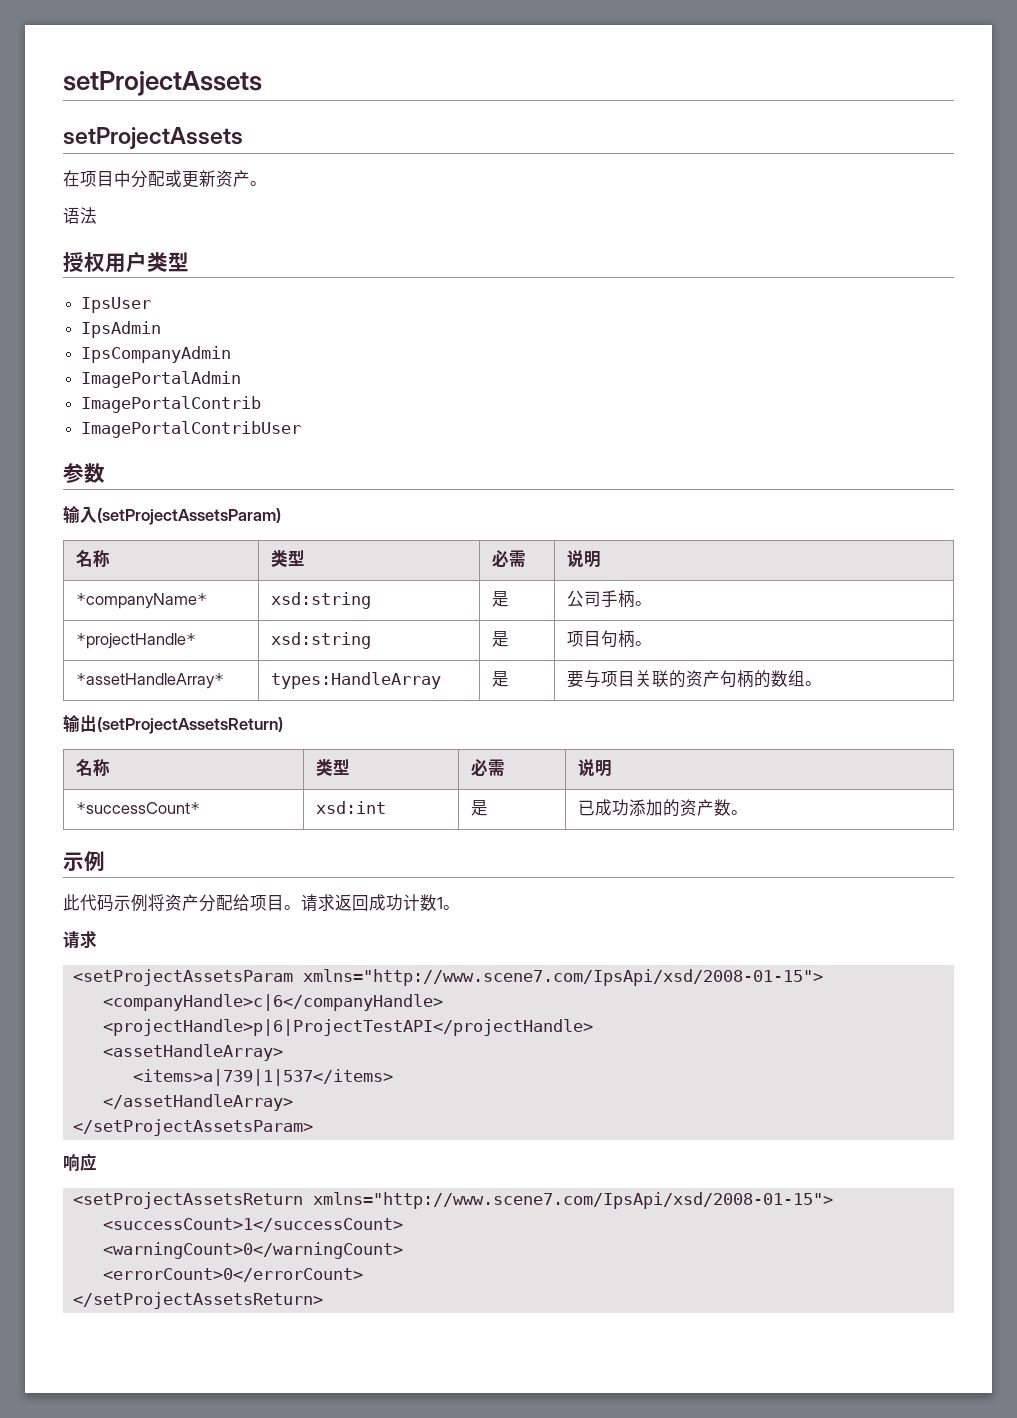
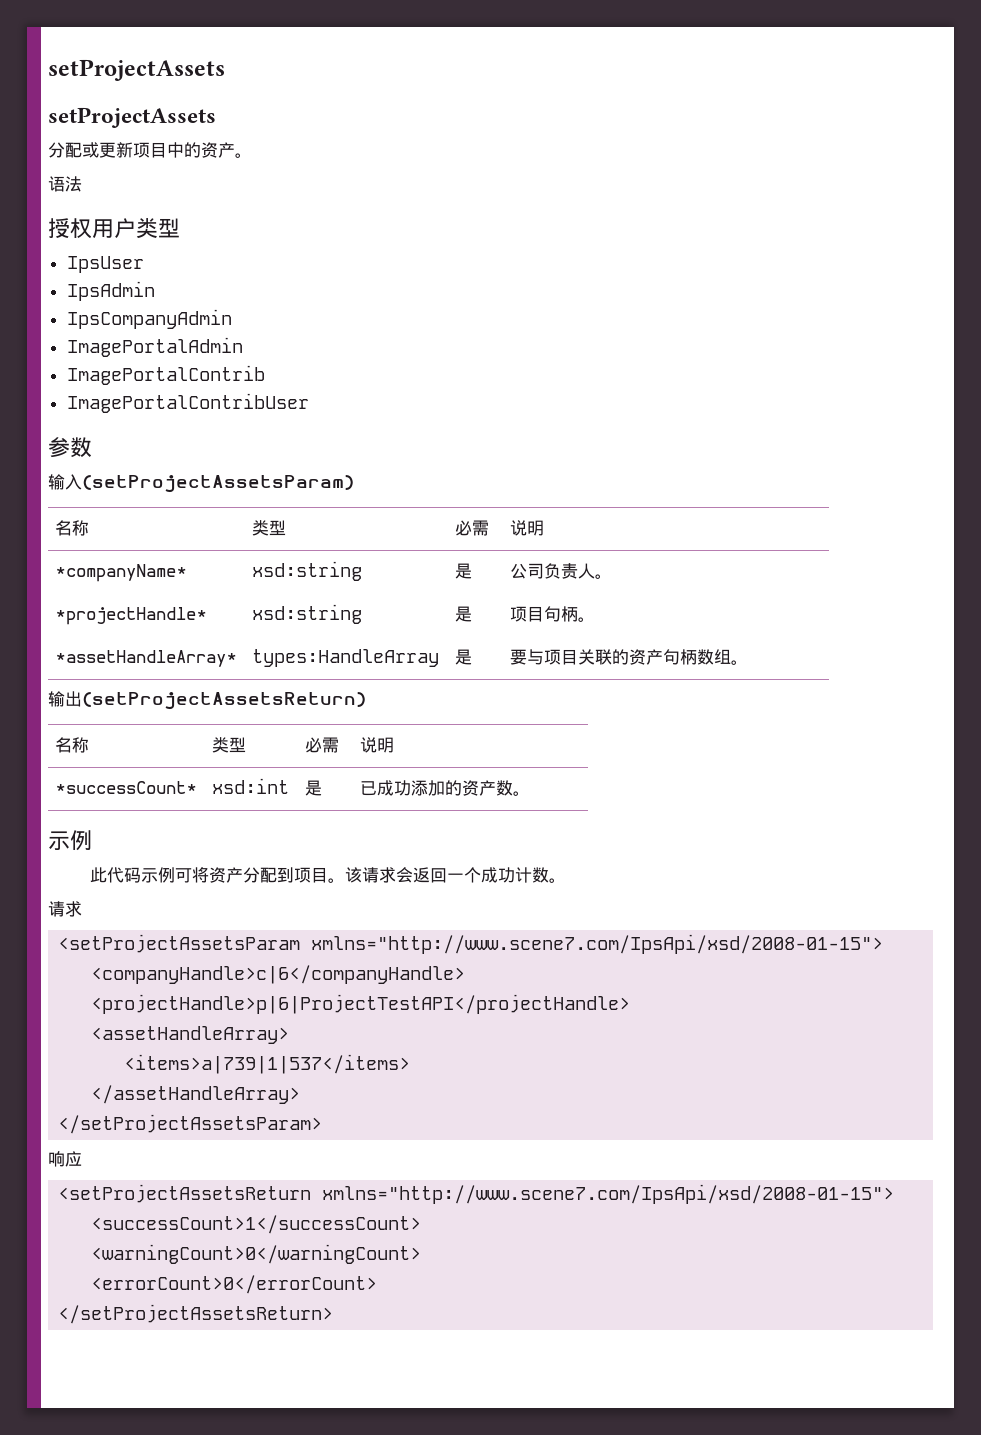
- 在项目中分配或更新资产。
+ 分配或更新项目中的资产。
- *companyName* | xsd:string | 是 | 公司手柄。
+ *companyName* | xsd:string | 是 | 公司负责人。
- *assetHandleArray* | types:HandleArray | 是 | 要与项目关联的资产句柄的数组。
+ *assetHandleArray* | types:HandleArray | 是 | 要与项目关联的资产句柄数组。
- 此代码示例将资产分配给项目。请求返回成功计数1。
+ 此代码示例可将资产分配到项目。该请求会返回一个成功计数。

